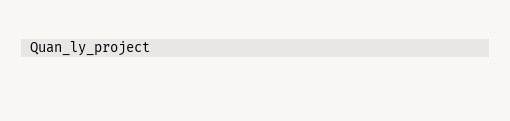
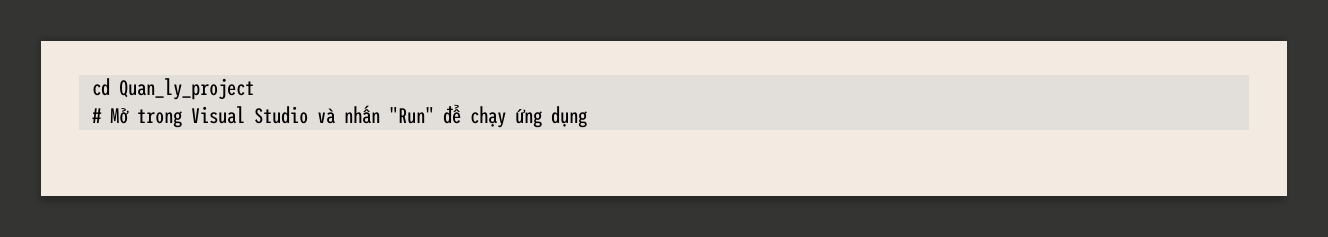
- Quan_ly_project
+ cd Quan_ly_project
+ # Mở trong Visual Studio và nhấn "Run" để chạy ứng dụng

